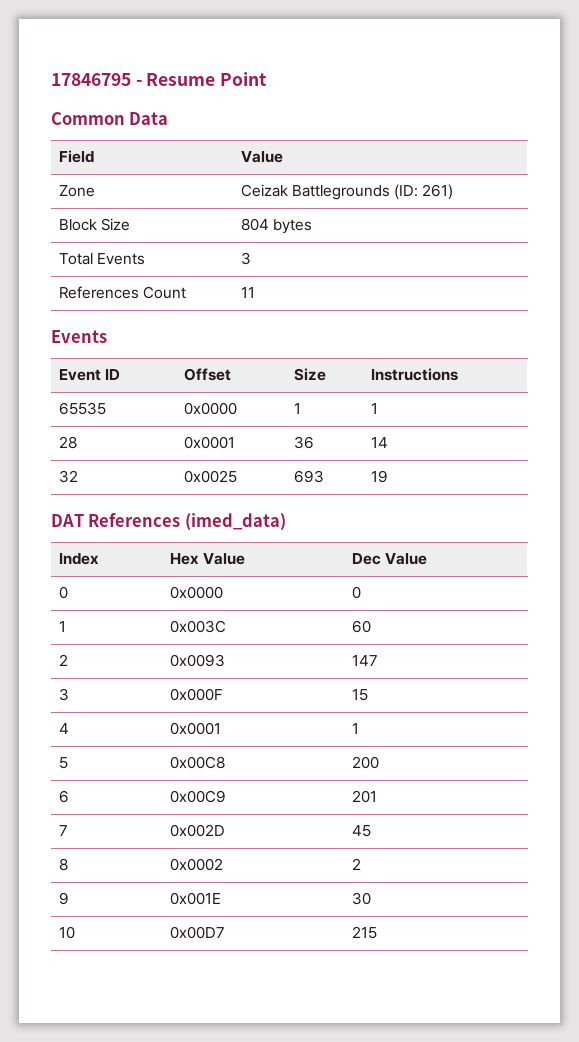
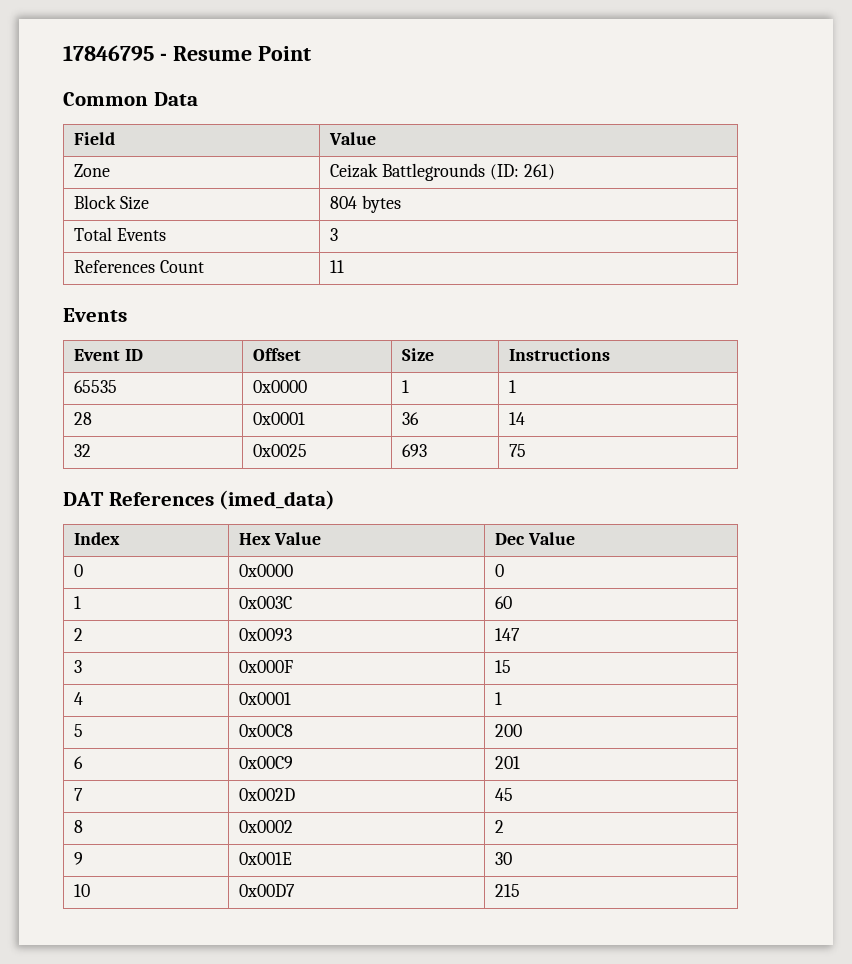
- 32 | 0x0025 | 693 | 19
+ 32 | 0x0025 | 693 | 75

